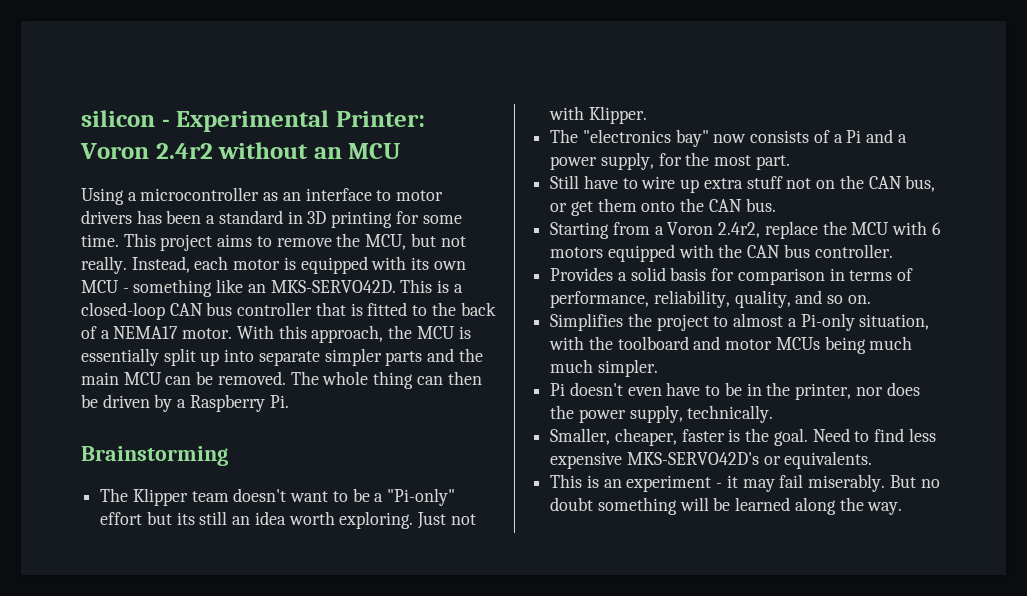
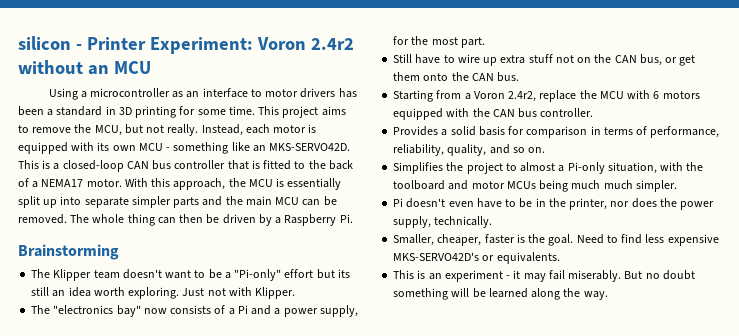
- silicon - Experimental Printer: Voron 2.4r2 without an MCU
+ silicon - Printer Experiment: Voron 2.4r2 without an MCU

